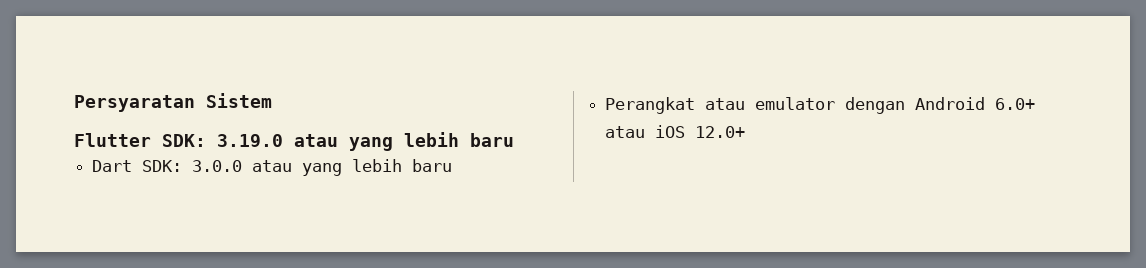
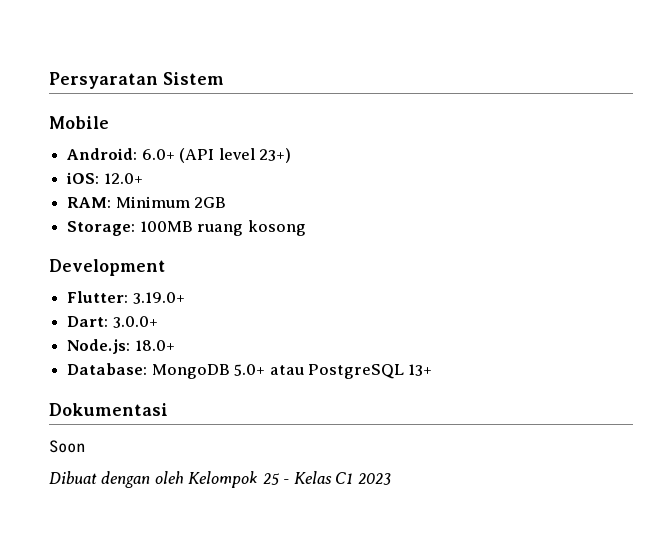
- Flutter SDK: 3.19.0 atau yang lebih baru
- Dart SDK: 3.0.0 atau yang lebih baru
- Perangkat atau emulator dengan Android 6.0+ atau iOS 12.0+
+ Mobile
+ Android: 6.0+ (API level 23+)
+ iOS: 12.0+
+ RAM: Minimum 2GB
+ Storage: 100MB ruang kosong
+ Development
+ Flutter: 3.19.0+
+ Dart: 3.0.0+
+ Node.js: 18.0+
+ Database: MongoDB 5.0+ atau PostgreSQL 13+
+ Dokumentasi
+ Soon
+ Dibuat dengan oleh Kelompok 25 - Kelas C1 2023

